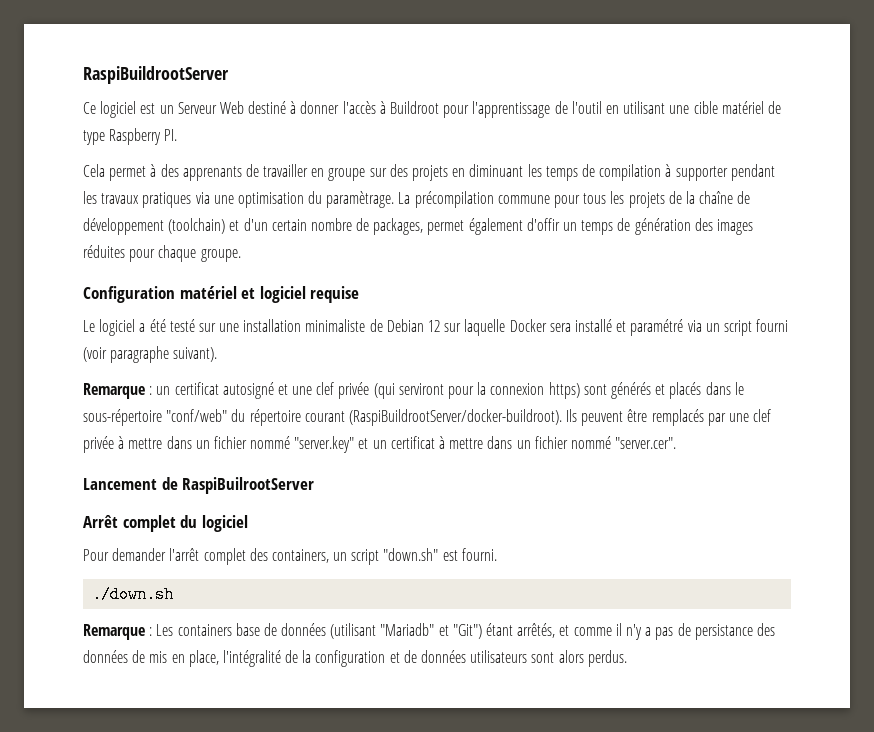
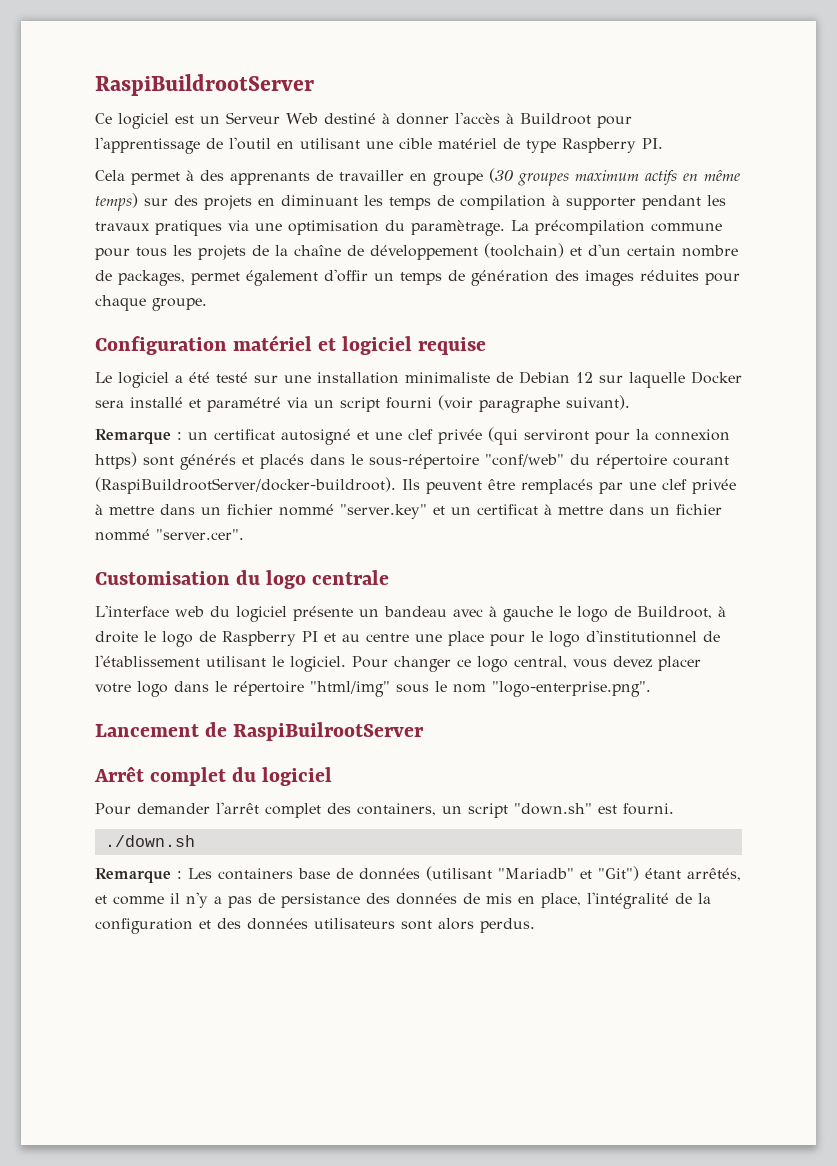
- Cela permet à des apprenants de travailler en groupe sur des projets en diminuant les temps de compilation à supporter pendant les travaux pratiques via une optimisation du paramètrage.
+ Cela permet à des apprenants de travailler en groupe (30 groupes maximum actifs en même temps) sur des projets en diminuant les temps de compilation à supporter pendant les travaux pratiques via une optimisation du paramètrage.
+ Customisation du logo centrale
+ L'interface web du logiciel présente un bandeau avec à gauche le logo de Buildroot, à droite le logo de Raspberry PI et au centre une place pour le logo d'institutionnel de l'établissement utilisant le logiciel. Pour changer ce logo central, vous devez placer votre logo dans le répertoire "html/img" sous le nom "logo-enterprise.png".
- Remarque : Les containers base de données (utilisant "Mariadb" et "Git") étant arrêtés, et comme il n'y a pas de persistance des données de mis en place, l'intégralité de la configuration et de données utilisateurs sont alors perdus.
+ Remarque : Les containers base de données (utilisant "Mariadb" et "Git") étant arrêtés, et comme il n'y a pas de persistance des données de mis en place, l'intégralité de la configuration et des données utilisateurs sont alors perdus.

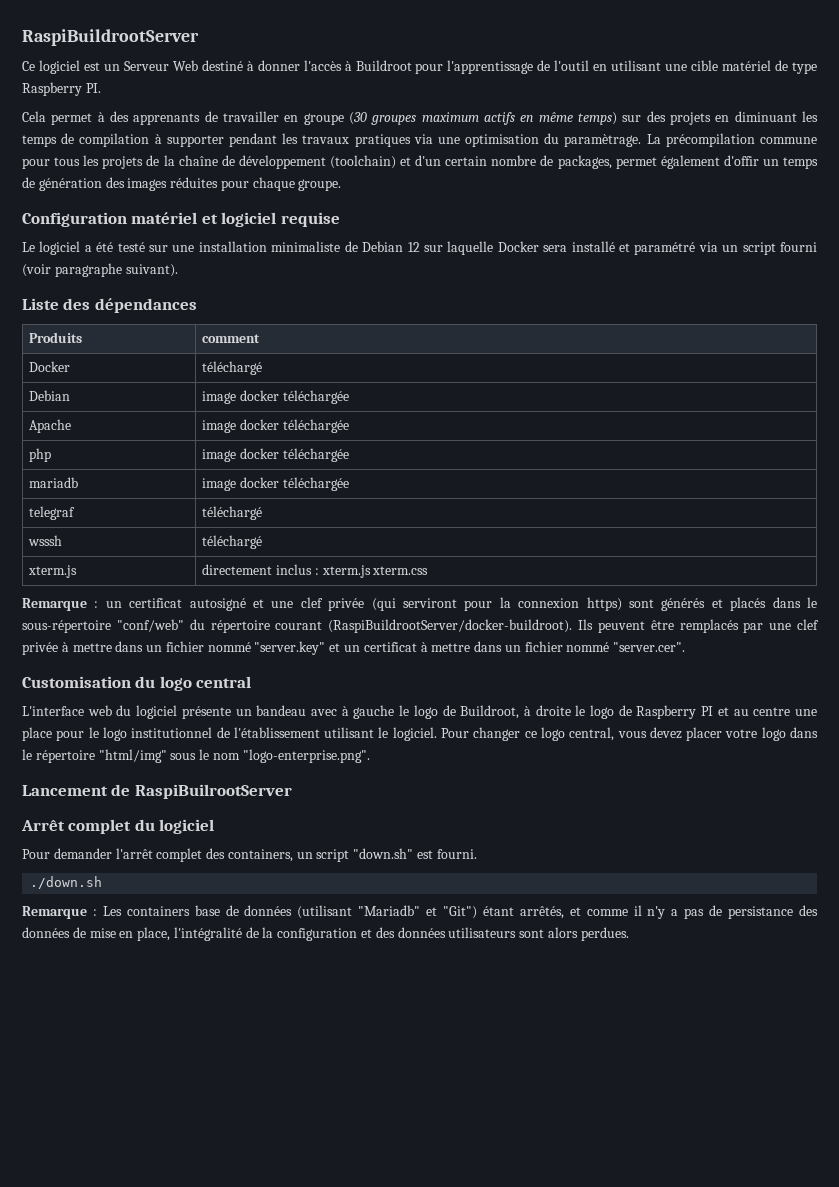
+ Liste des dépendances
+ Produits | comment
+ Docker | téléchargé
+ Debian | image docker téléchargée
+ Apache | image docker téléchargée
+ php | image docker téléchargée
+ mariadb | image docker téléchargée
+ telegraf | téléchargé
+ wsssh | téléchargé
+ xterm.js | directement inclus : xterm.js xterm.css
- Customisation du logo centrale
+ Customisation du logo central
- L'interface web du logiciel présente un bandeau avec à gauche le logo de Buildroot, à droite le logo de Raspberry PI et au centre une place pour le logo d'institutionnel de l'établissement utilisant le logiciel.
+ L'interface web du logiciel présente un bandeau avec à gauche le logo de Buildroot, à droite le logo de Raspberry PI et au centre une place pour le logo institutionnel de l'établissement utilisant le logiciel.
- Remarque : Les containers base de données (utilisant "Mariadb" et "Git") étant arrêtés, et comme il n'y a pas de persistance des données de mis en place, l'intégralité de la configuration et des données utilisateurs sont alors perdus.
+ Remarque : Les containers base de données (utilisant "Mariadb" et "Git") étant arrêtés, et comme il n'y a pas de persistance des données de mise en place, l'intégralité de la configuration et des données utilisateurs sont alors perdues.

